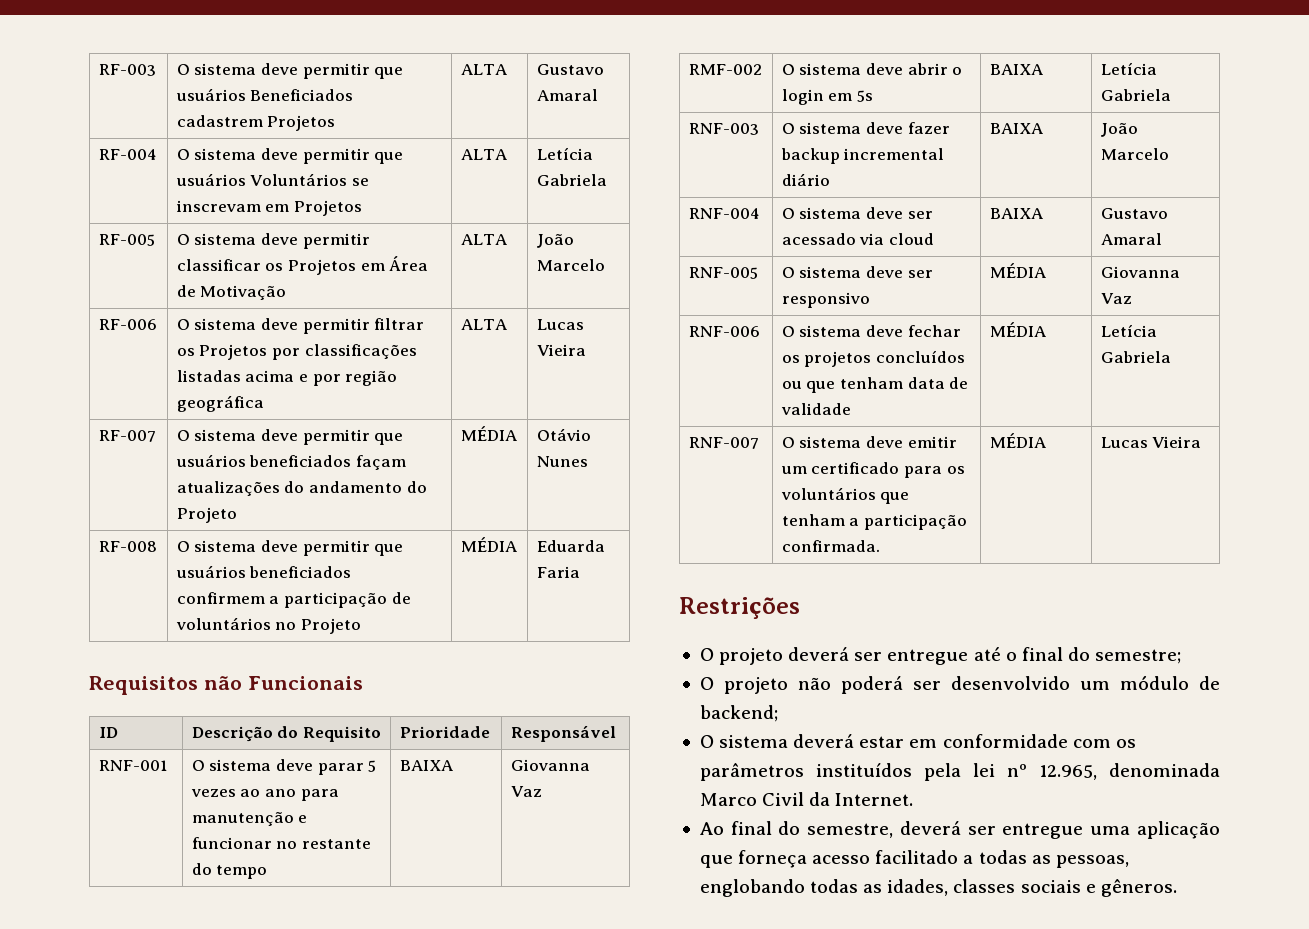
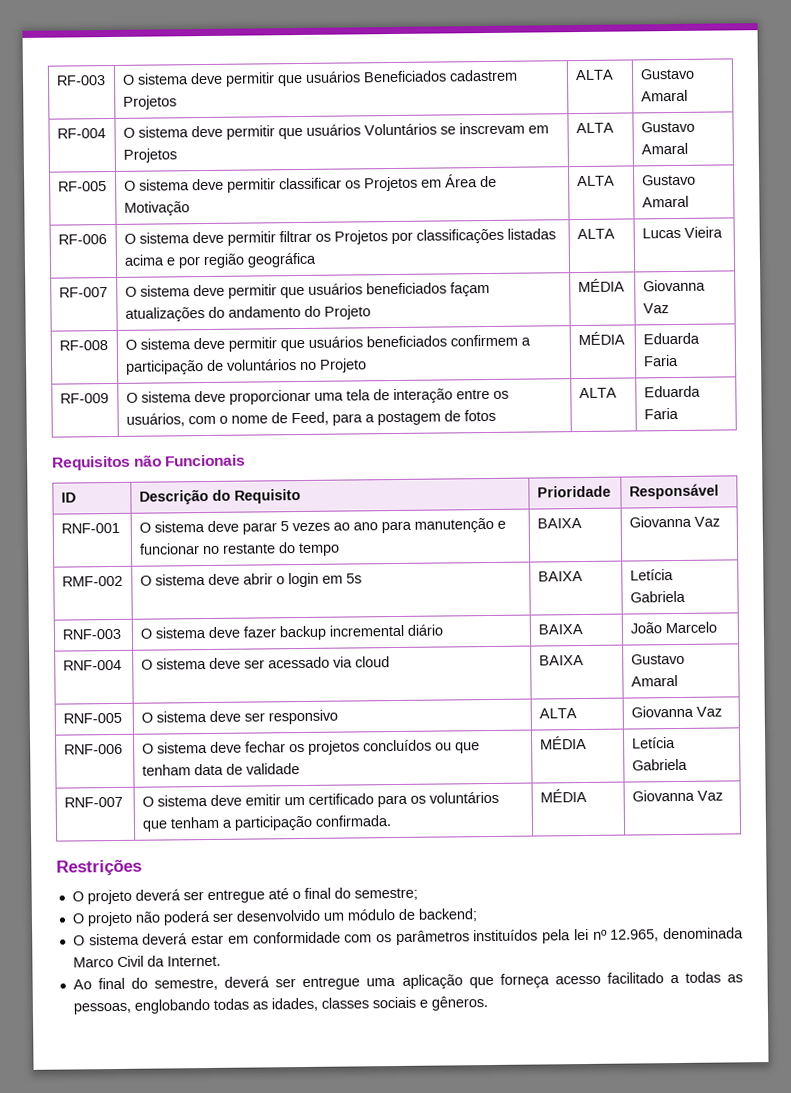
- RF-004 | O sistema deve permitir que usuários Voluntários se inscrevam em Projetos | ALTA | Letícia Gabriela
+ RF-004 | O sistema deve permitir que usuários Voluntários se inscrevam em Projetos | ALTA | Gustavo Amaral
- RF-005 | O sistema deve permitir classificar os Projetos em Área de Motivação | ALTA | João Marcelo
+ RF-005 | O sistema deve permitir classificar os Projetos em Área de Motivação | ALTA | Gustavo Amaral
- RF-007 | O sistema deve permitir que usuários beneficiados façam atualizações do andamento do Projeto | MÉDIA | Otávio Nunes
+ RF-007 | O sistema deve permitir que usuários beneficiados façam atualizações do andamento do Projeto | MÉDIA | Giovanna Vaz
+ RF-009 | O sistema deve proporcionar uma tela de interação entre os usuários, com o nome de Feed, para a postagem de fotos | ALTA | Eduarda Faria
- RNF-005 | O sistema deve ser responsivo | MÉDIA | Giovanna Vaz
+ RNF-005 | O sistema deve ser responsivo | ALTA | Giovanna Vaz
- RNF-007 | O sistema deve emitir um certificado para os voluntários que tenham a participação confirmada. | MÉDIA | Lucas Vieira
+ RNF-007 | O sistema deve emitir um certificado para os voluntários que tenham a participação confirmada. | MÉDIA | Giovanna Vaz

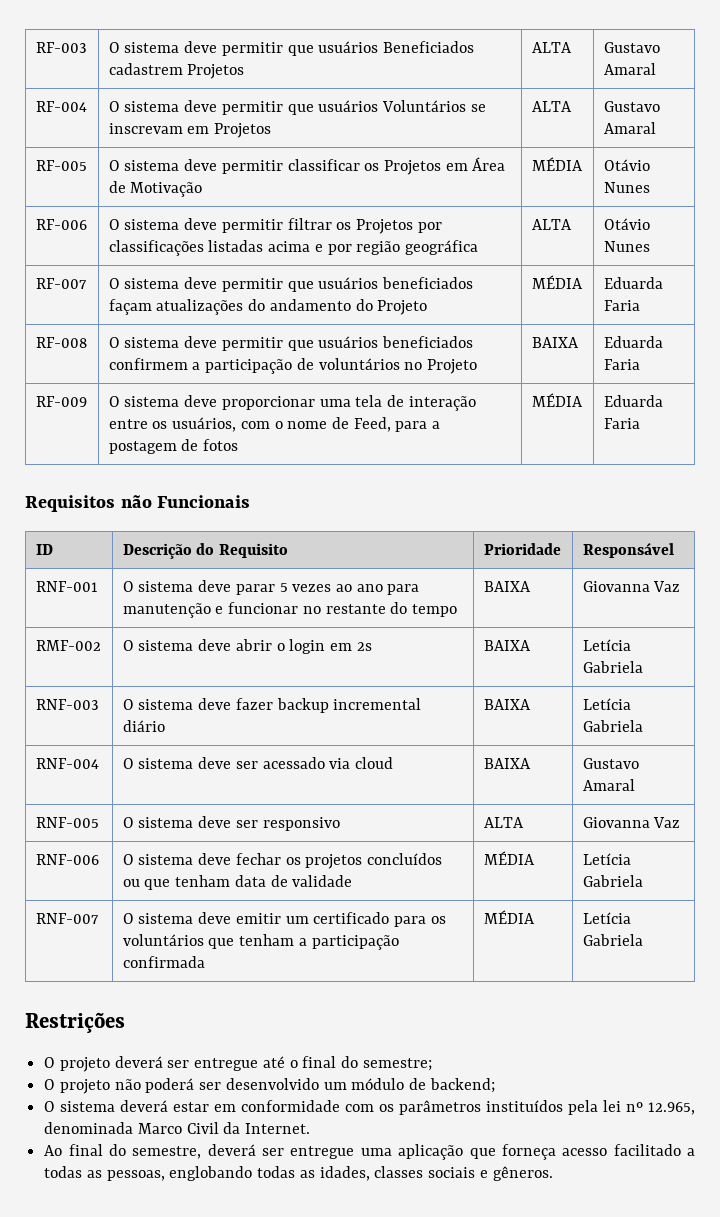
- RF-005 | O sistema deve permitir classificar os Projetos em Área de Motivação | ALTA | Gustavo Amaral
+ RF-005 | O sistema deve permitir classificar os Projetos em Área de Motivação | MÉDIA | Otávio Nunes
- RF-006 | O sistema deve permitir filtrar os Projetos por classificações listadas acima e por região geográfica | ALTA | Lucas Vieira
+ RF-006 | O sistema deve permitir filtrar os Projetos por classificações listadas acima e por região geográfica | ALTA | Otávio Nunes
- RF-007 | O sistema deve permitir que usuários beneficiados façam atualizações do andamento do Projeto | MÉDIA | Giovanna Vaz
+ RF-007 | O sistema deve permitir que usuários beneficiados façam atualizações do andamento do Projeto | MÉDIA | Eduarda Faria
- RF-008 | O sistema deve permitir que usuários beneficiados confirmem a participação de voluntários no Projeto | MÉDIA | Eduarda Faria
+ RF-008 | O sistema deve permitir que usuários beneficiados confirmem a participação de voluntários no Projeto | BAIXA | Eduarda Faria
- RF-009 | O sistema deve proporcionar uma tela de interação entre os usuários, com o nome de Feed, para a postagem de fotos | ALTA | Eduarda Faria
+ RF-009 | O sistema deve proporcionar uma tela de interação entre os usuários, com o nome de Feed, para a postagem de fotos | MÉDIA | Eduarda Faria
- RMF-002 | O sistema deve abrir o login em 5s | BAIXA | Letícia Gabriela
+ RMF-002 | O sistema deve abrir o login em 2s | BAIXA | Letícia Gabriela
- RNF-003 | O sistema deve fazer backup incremental diário | BAIXA | João Marcelo
+ RNF-003 | O sistema deve fazer backup incremental diário | BAIXA | Letícia Gabriela
- RNF-007 | O sistema deve emitir um certificado para os voluntários que tenham a participação confirmada. | MÉDIA | Giovanna Vaz
+ RNF-007 | O sistema deve emitir um certificado para os voluntários que tenham a participação confirmada | MÉDIA | Letícia Gabriela

